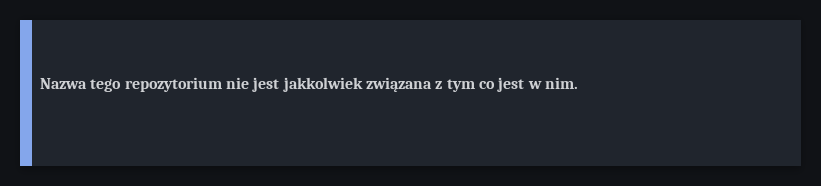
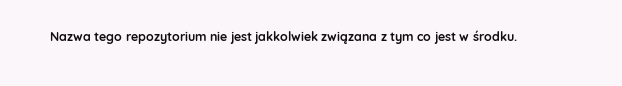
- Nazwa tego repozytorium nie jest jakkolwiek związana z tym co jest w nim.
+ Nazwa tego repozytorium nie jest jakkolwiek związana z tym co jest w środku.

